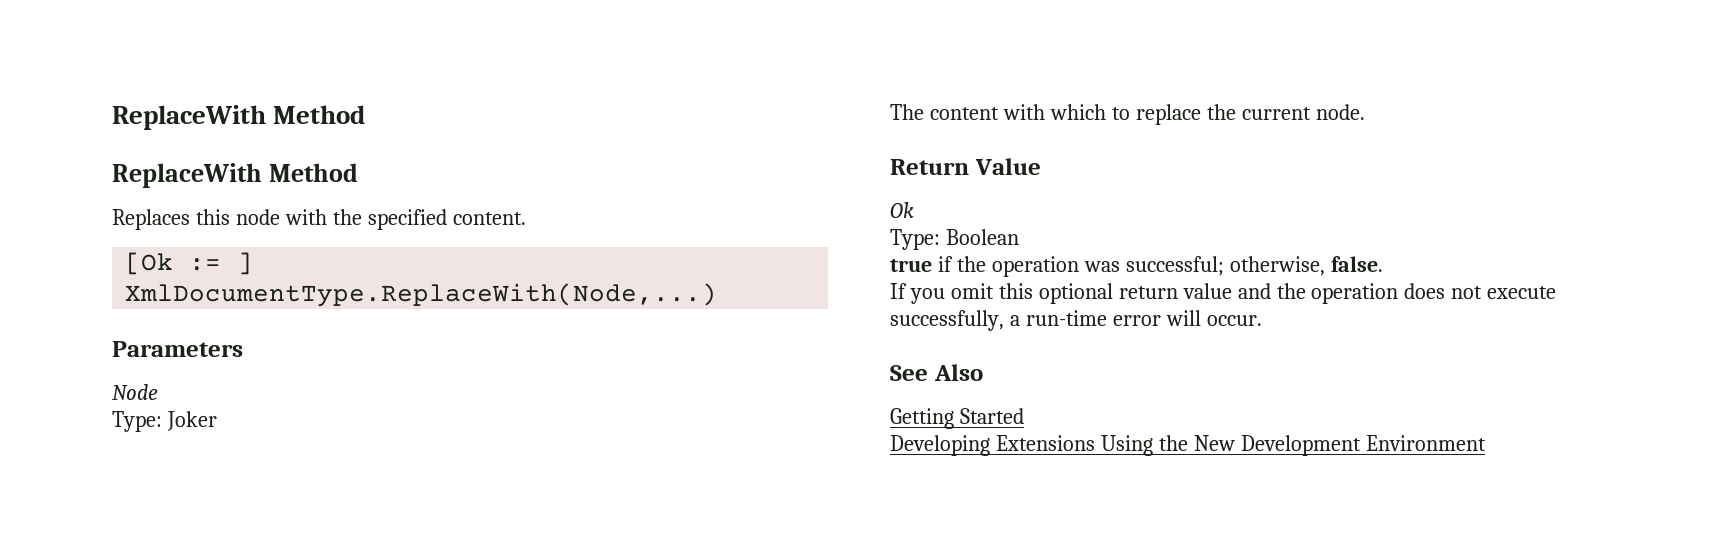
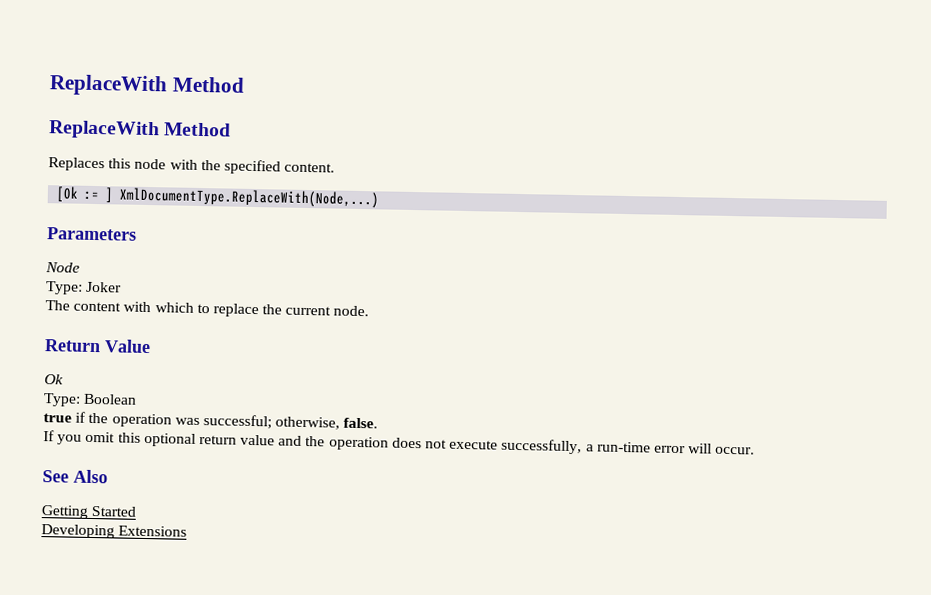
- Developing Extensions Using the New Development Environment
+ Developing Extensions

